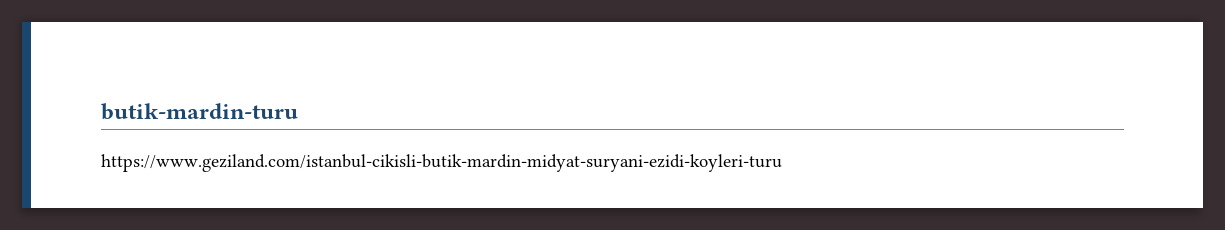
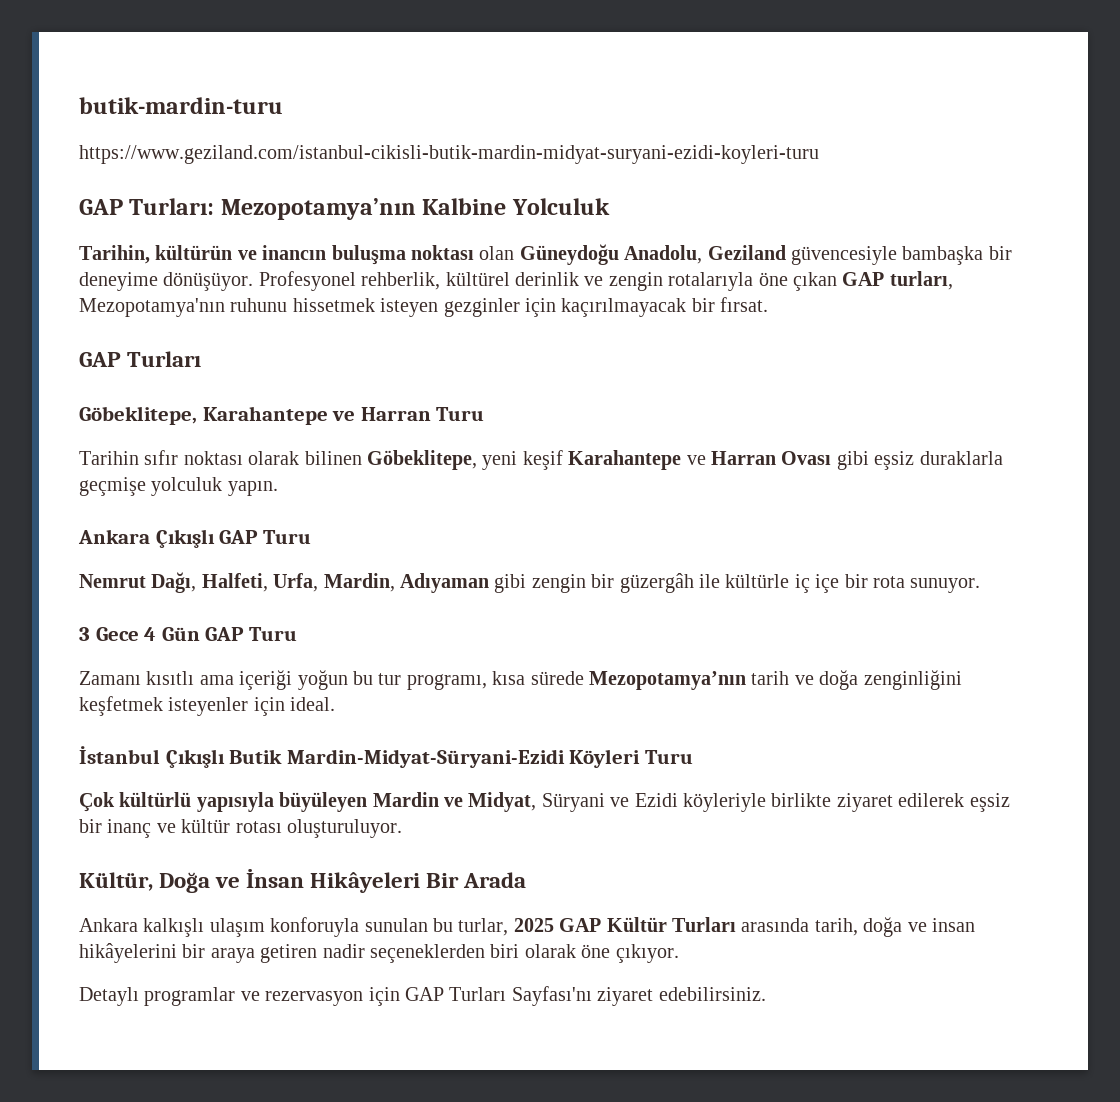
+ GAP Turları: Mezopotamya’nın Kalbine Yolculuk
+ Tarihin, kültürün ve inancın buluşma noktası olan Güneydoğu Anadolu, Geziland güvencesiyle bambaşka bir deneyime dönüşüyor. Profesyonel rehberlik, kültürel derinlik ve zengin rotalarıyla öne çıkan GAP turları, Mezopotamya'nın ruhunu hissetmek isteyen gezginler için kaçırılmayacak bir fırsat.
+ GAP Turları
+ Göbeklitepe, Karahantepe ve Harran Turu
+ Tarihin sıfır noktası olarak bilinen Göbeklitepe, yeni keşif Karahantepe ve Harran Ovası gibi eşsiz duraklarla geçmişe yolculuk yapın.
+ Ankara Çıkışlı GAP Turu
+ Nemrut Dağı, Halfeti, Urfa, Mardin, Adıyaman gibi zengin bir güzergâh ile kültürle iç içe bir rota sunuyor.
+ 3 Gece 4 Gün GAP Turu
+ Zamanı kısıtlı ama içeriği yoğun bu tur programı, kısa sürede Mezopotamya’nın tarih ve doğa zenginliğini keşfetmek isteyenler için ideal.
+ İstanbul Çıkışlı Butik Mardin-Midyat-Süryani-Ezidi Köyleri Turu
+ Çok kültürlü yapısıyla büyüleyen Mardin ve Midyat, Süryani ve Ezidi köyleriyle birlikte ziyaret edilerek eşsiz bir inanç ve kültür rotası oluşturuluyor.
+ Kültür, Doğa ve İnsan Hikâyeleri Bir Arada
+ Ankara kalkışlı ulaşım konforuyla sunulan bu turlar, 2025 GAP Kültür Turları arasında tarih, doğa ve insan hikâyelerini bir araya getiren nadir seçeneklerden biri olarak öne çıkıyor.
+ Detaylı programlar ve rezervasyon için GAP Turları Sayfası'nı ziyaret edebilirsiniz.

